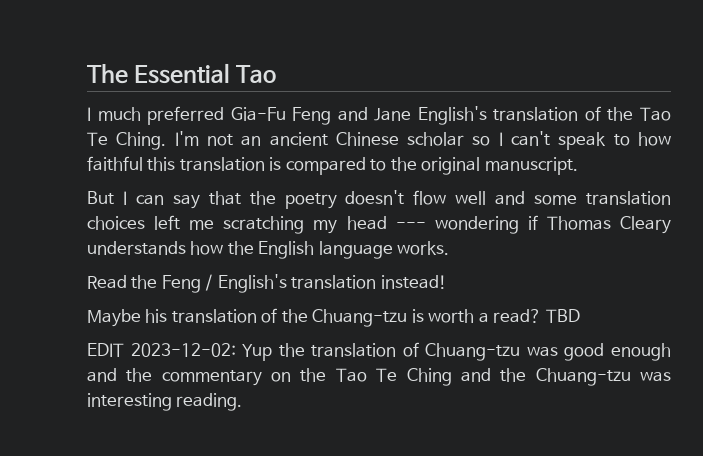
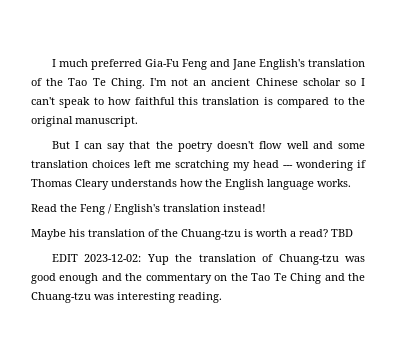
- The Essential Tao

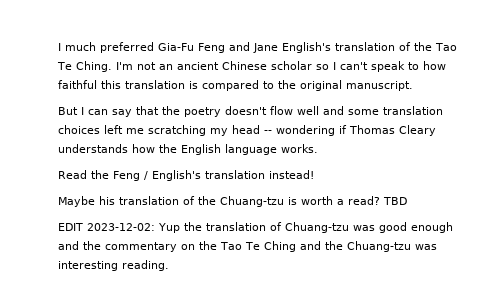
- But I can say that the poetry doesn't flow well and some translation choices left me scratching my head --- wondering if Thomas Cleary understands how the English language works.
+ But I can say that the poetry doesn't flow well and some translation choices left me scratching my head -- wondering if Thomas Cleary understands how the English language works.

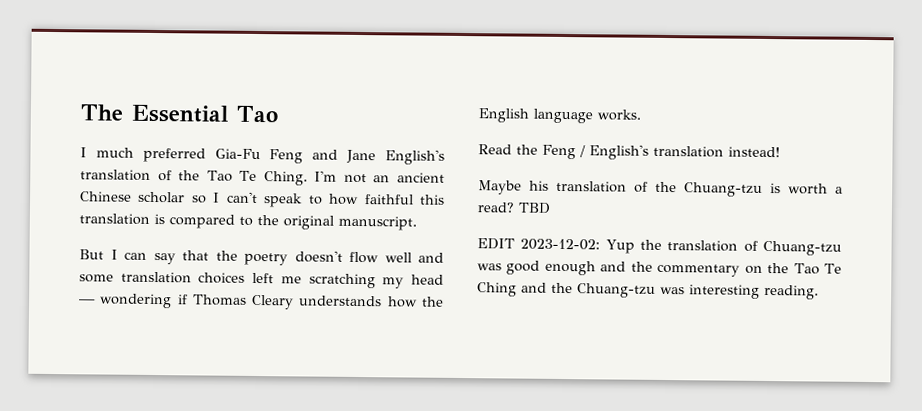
+ The Essential Tao
- But I can say that the poetry doesn't flow well and some translation choices left me scratching my head -- wondering if Thomas Cleary understands how the English language works.
+ But I can say that the poetry doesn't flow well and some translation choices left me scratching my head — wondering if Thomas Cleary understands how the English language works.

